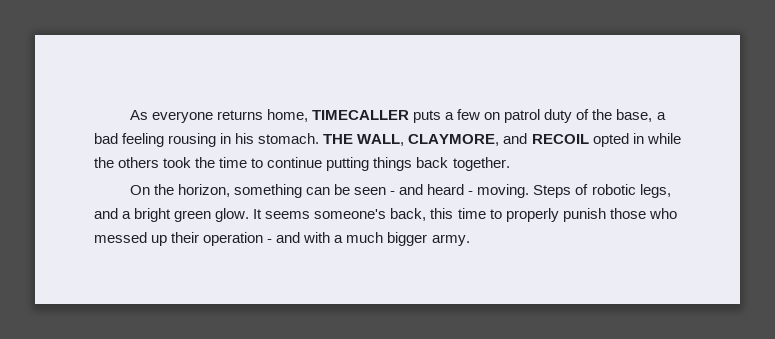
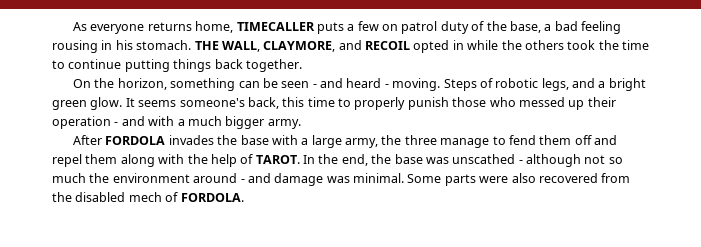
+ After FORDOLA invades the base with a large army, the three manage to fend them off and repel them along with the help of TAROT. In the end, the base was unscathed - although not so much the environment around - and damage was minimal. Some parts were also recovered from the disabled mech of FORDOLA.

